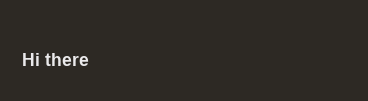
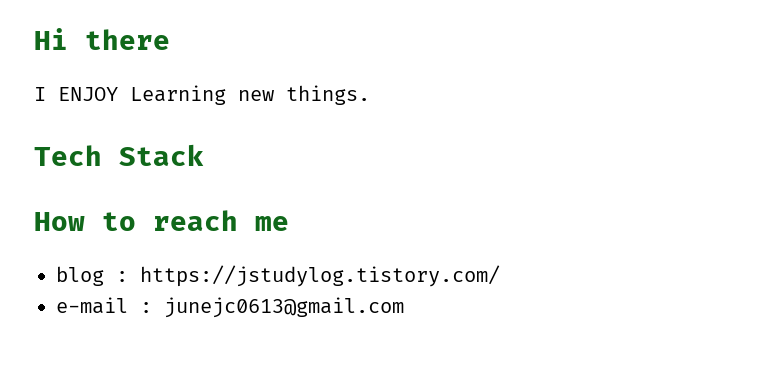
+ I ENJOY Learning new things.
+ Tech Stack
+ How to reach me
+ blog : https://jstudylog.tistory.com/
+ e-mail : junejc0613@gmail.com

